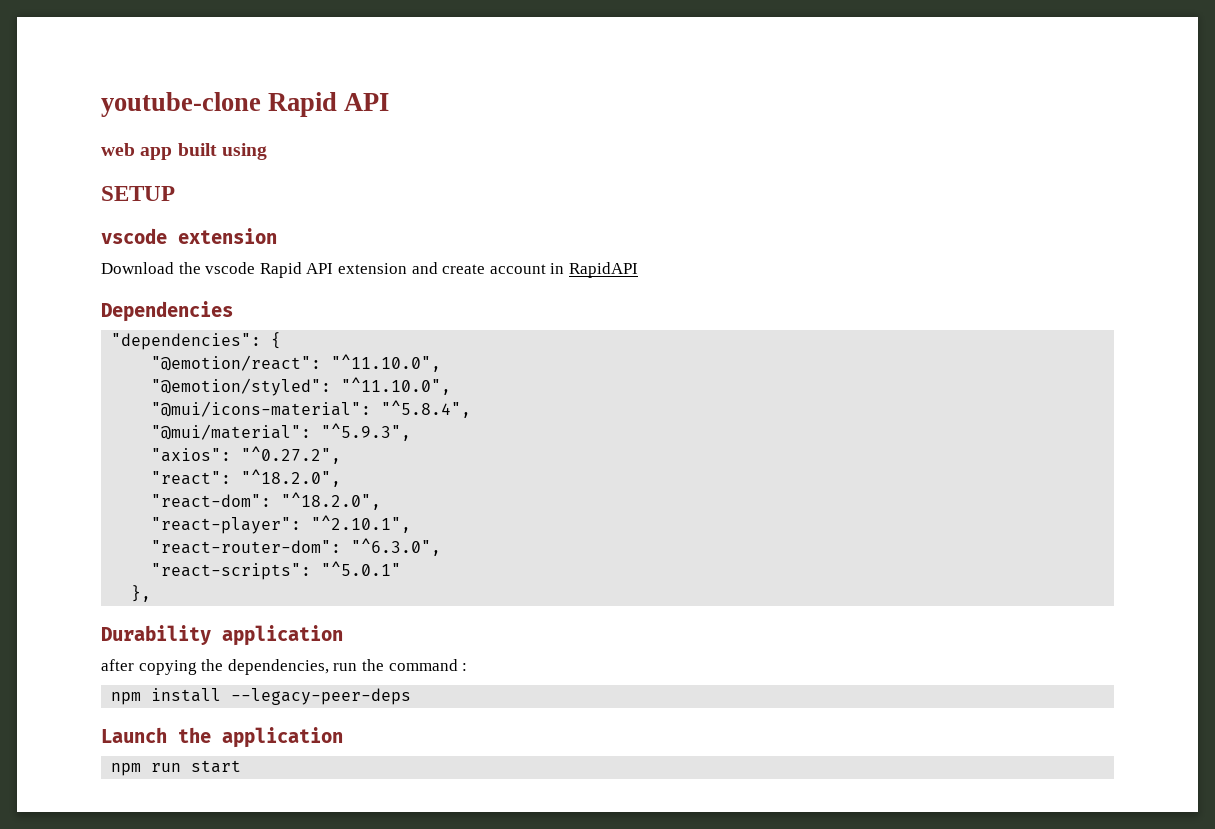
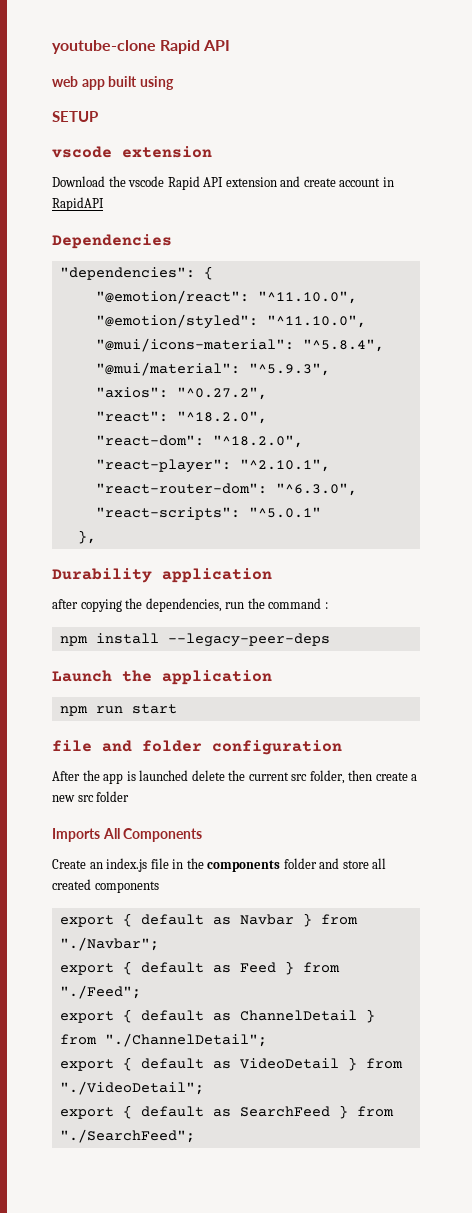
+ file and folder configuration
+ After the app is launched delete the current src folder, then create a new src folder
+ Imports All Components
+ Create an index.js file in the components folder and store all created components
+ export { default as Navbar } from "./Navbar";
+ export { default as Feed } from "./Feed";
+ export { default as ChannelDetail } from "./ChannelDetail";
+ export { default as VideoDetail } from "./VideoDetail";
+ export { default as SearchFeed } from "./SearchFeed";

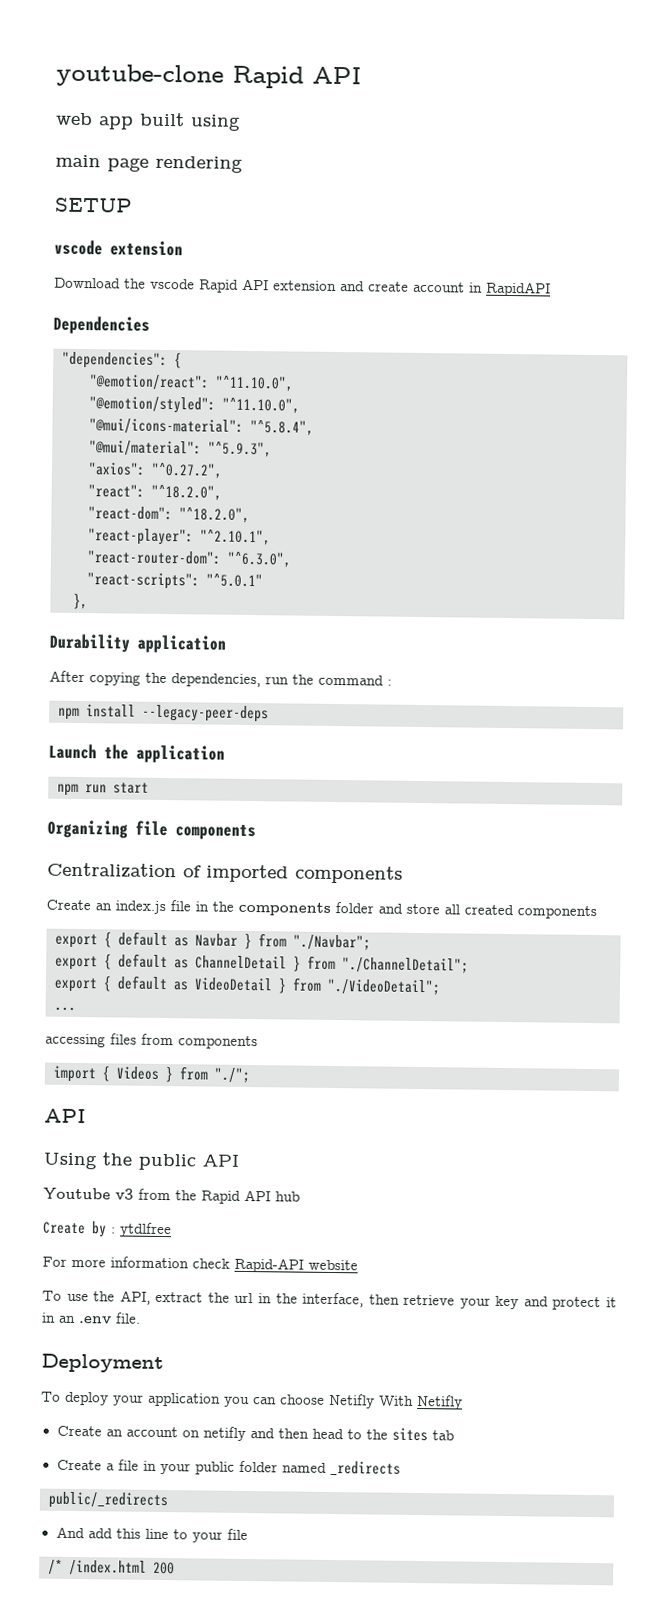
+ main page rendering
- after copying the dependencies, run the command :
+ After copying the dependencies, run the command :
- file and folder configuration
- After the app is launched delete the current src folder, then create a new src folder
- Imports All Components
+ Organizing file components
+ Centralization of imported components
- export { default as Feed } from "./Feed";
- export { default as SearchFeed } from "./SearchFeed";
+ ...
+ accessing files from components
+ import { Videos } from "./";
+ API
+ Using the public API
+ Youtube v3 from the Rapid API hub
+ Create by : ytdlfree
+ For more information check Rapid-API website
+ To use the API, extract the url in the interface, then retrieve your key and protect it in an .env file.
+ Deployment
+ To deploy your application you can choose Netifly With Netifly
+ Create an account on netifly and then head to the sites tab
+ Create a file in your public folder named _redirects
+ public/_redirects
+ And add this line to your file
+ /* /index.html 200

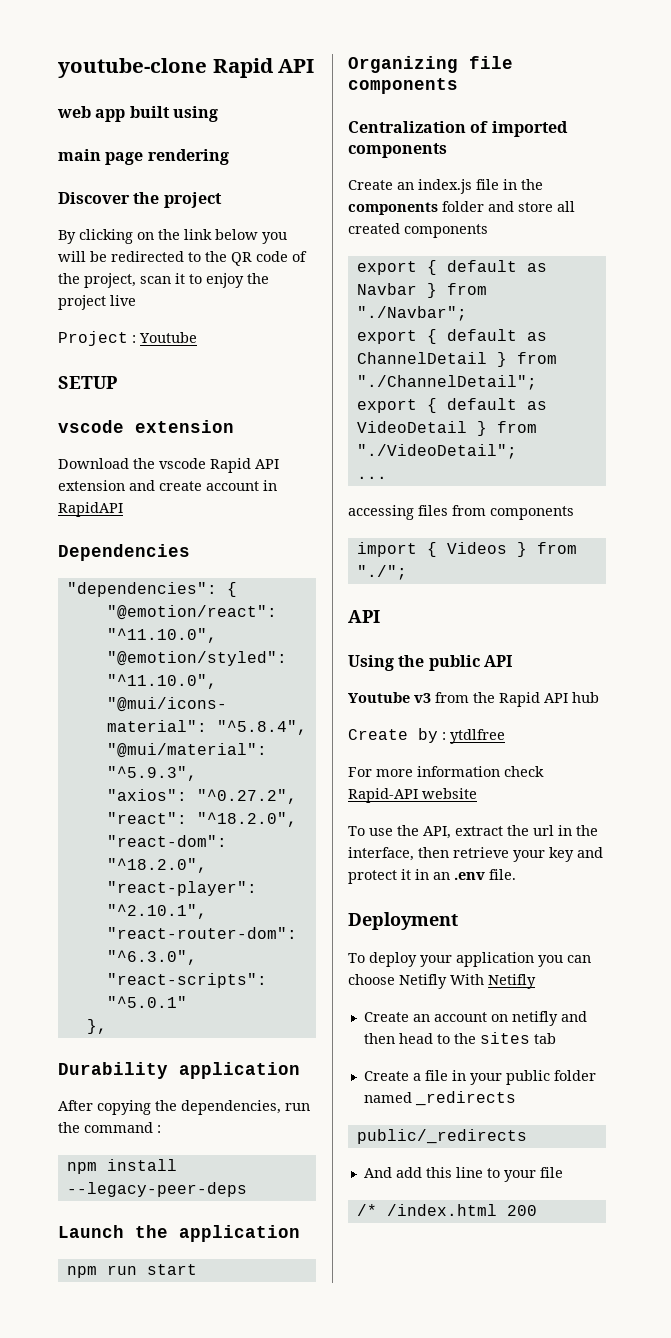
+ Discover the project
+ By clicking on the link below you will be redirected to the QR code of the project, scan it to enjoy the project live
+ Project : Youtube

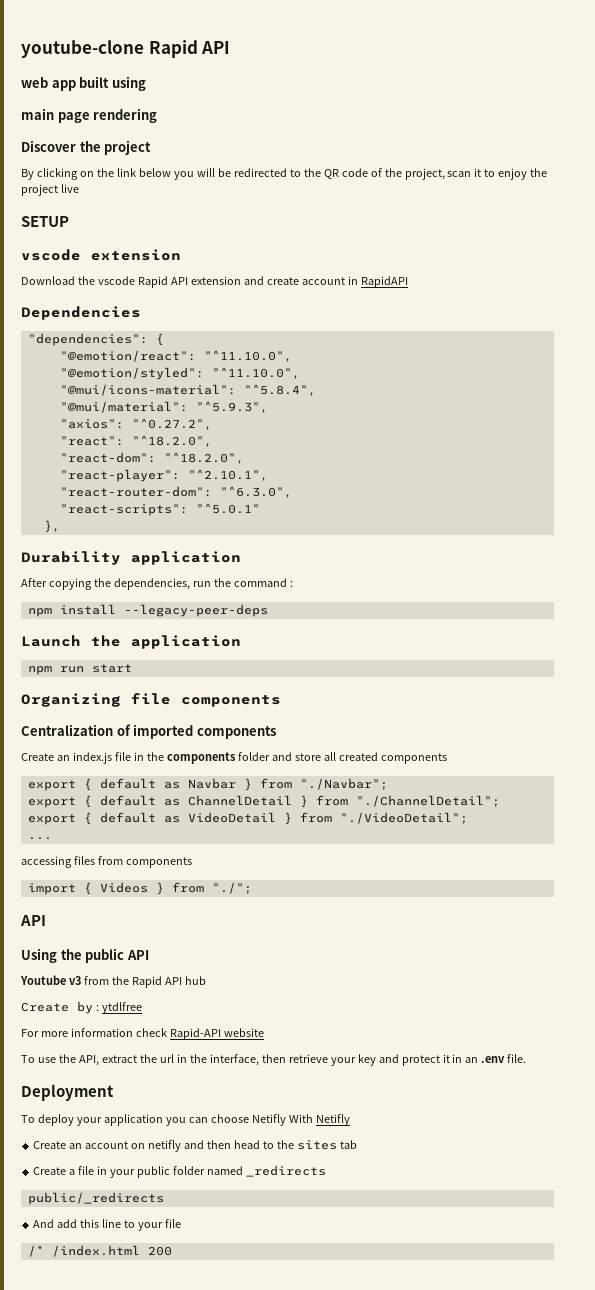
- Project : Youtube

